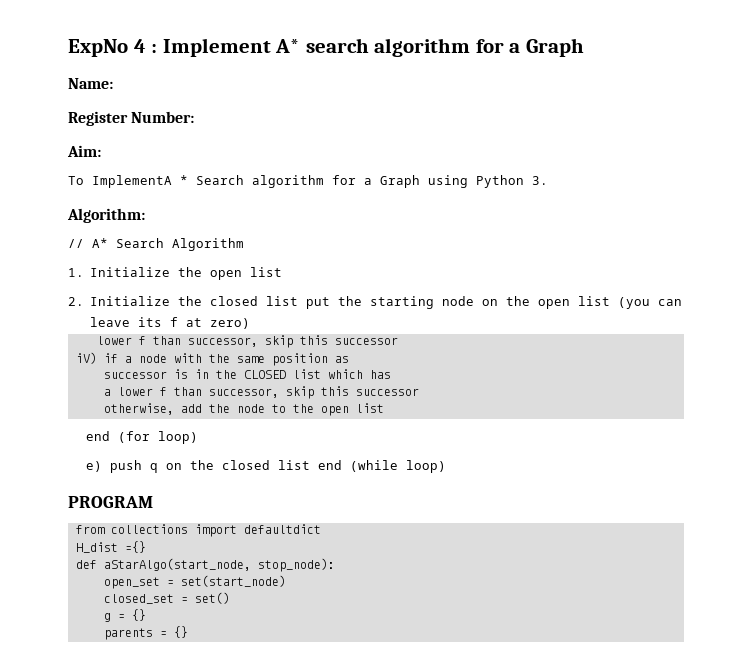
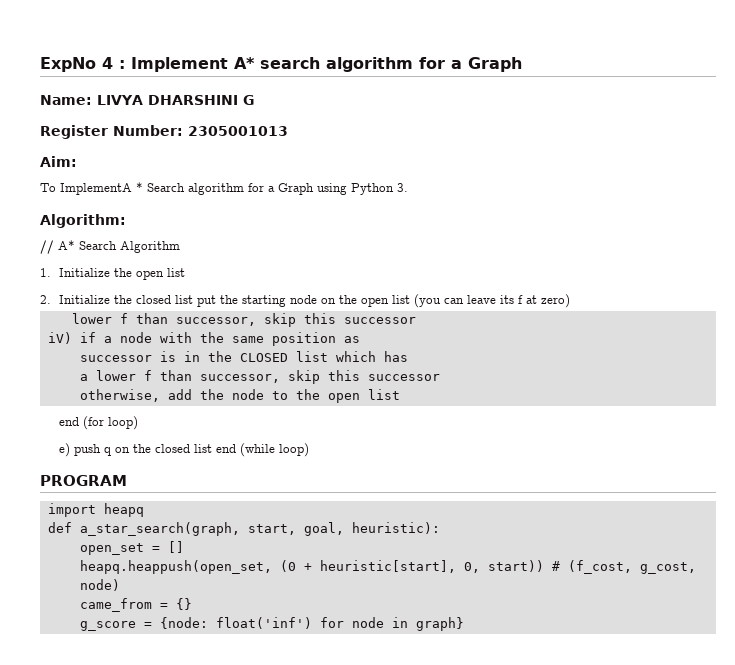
- Name:
+ Name: LIVYA DHARSHINI G
- Register Number:
+ Register Number: 2305001013
- from collections import defaultdict
- H_dist ={}
- def aStarAlgo(start_node, stop_node):
- open_set = set(start_node)
- closed_set = set()
- g = {}
- parents = {}
+ import heapq
+ def a_star_search(graph, start, goal, heuristic):
+ open_set = []
+ heapq.heappush(open_set, (0 + heuristic[start], 0, start)) # (f_cost, g_cost, node)
+ came_from = {}
+ g_score = {node: float('inf') for node in graph}

